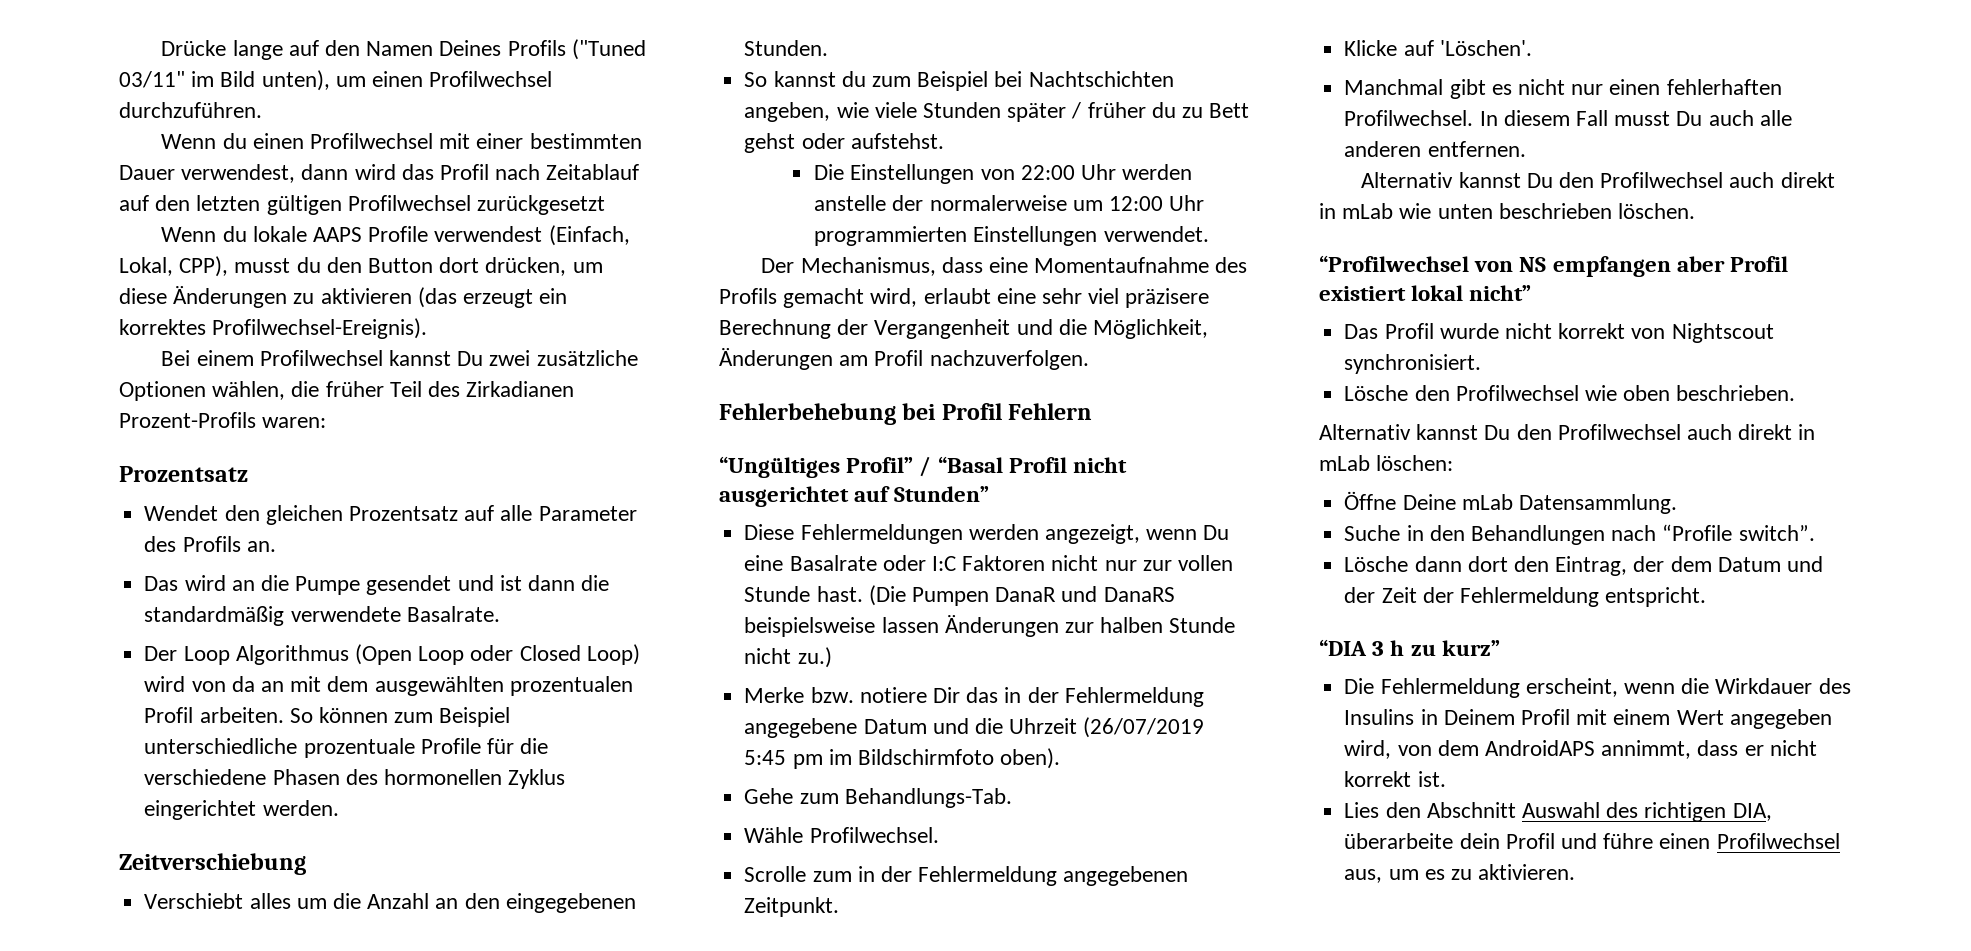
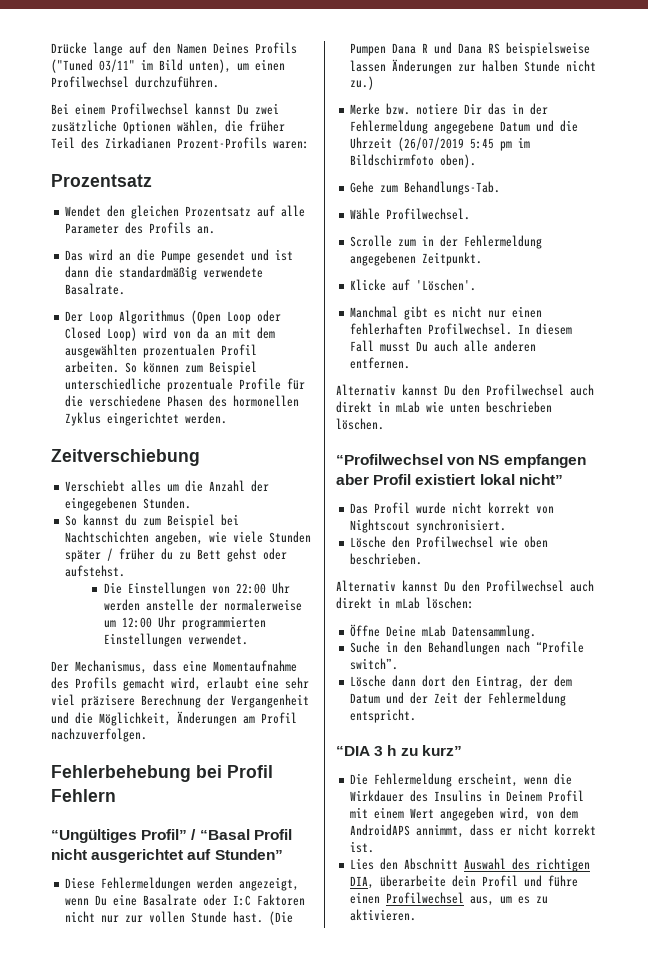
- Wenn du einen Profilwechsel mit einer bestimmten Dauer verwendest, dann wird das Profil nach Zeitablauf auf den letzten gültigen Profilwechsel zurückgesetzt
- Wenn du lokale AAPS Profile verwendest (Einfach, Lokal, CPP), musst du den Button dort drücken, um diese Änderungen zu aktivieren (das erzeugt ein korrektes Profilwechsel-Ereignis).
- Verschiebt alles um die Anzahl an den eingegebenen Stunden.
+ Verschiebt alles um die Anzahl der eingegebenen Stunden.
- (Die Pumpen DanaR und DanaRS beispielsweise lassen Änderungen zur halben Stunde nicht zu.)
+ (Die Pumpen Dana R und Dana RS beispielsweise lassen Änderungen zur halben Stunde nicht zu.)

